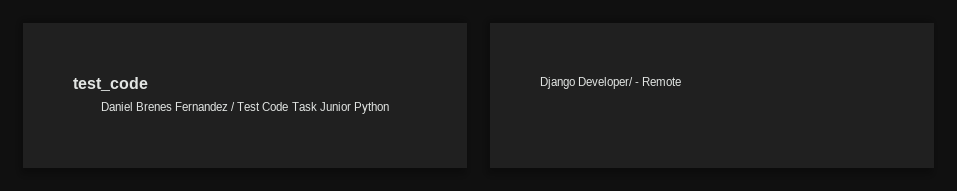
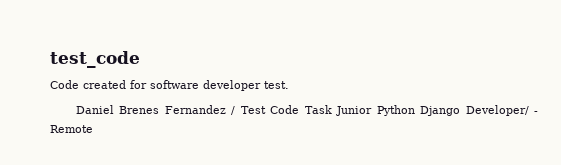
+ Code created for software developer test.

